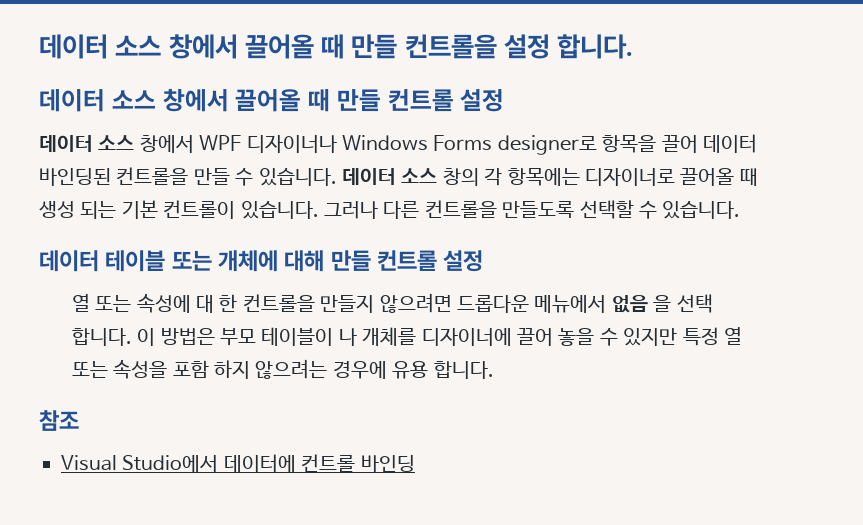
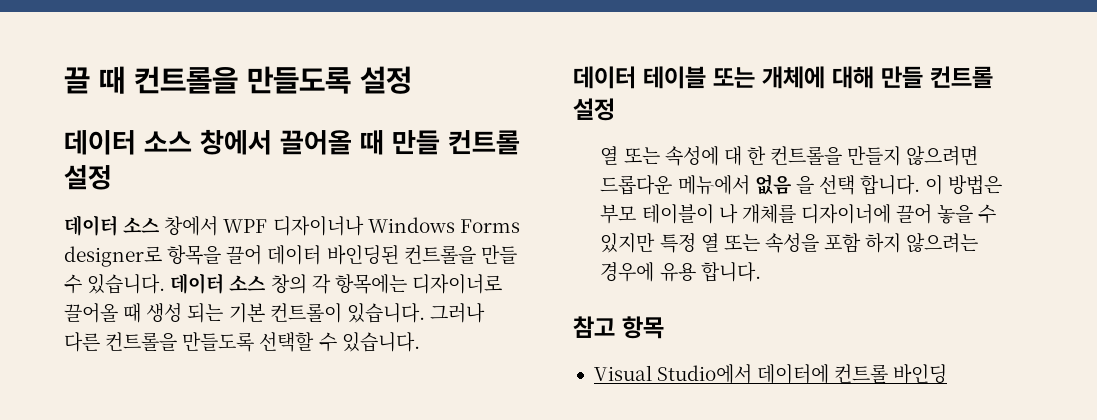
- 데이터 소스 창에서 끌어올 때 만들 컨트롤을 설정 합니다.
+ 끌 때 컨트롤을 만들도록 설정
- 참조
+ 참고 항목

